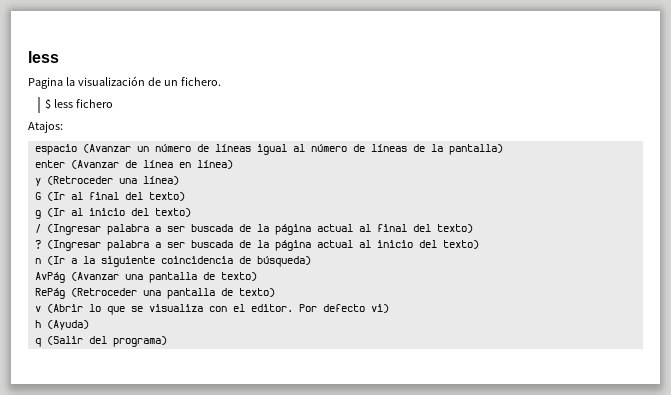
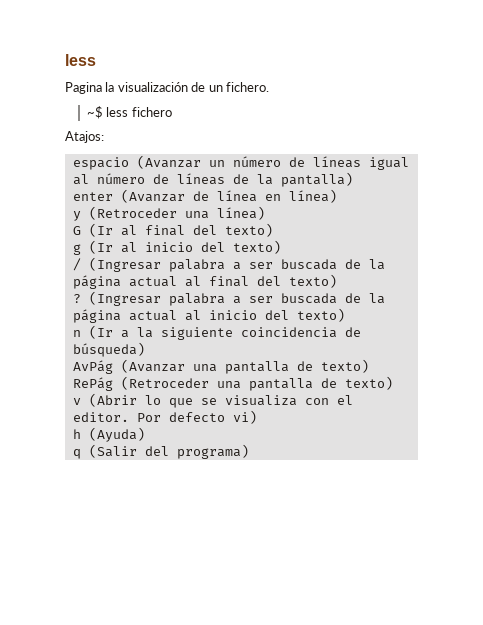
- $ less fichero
+ ~$ less fichero

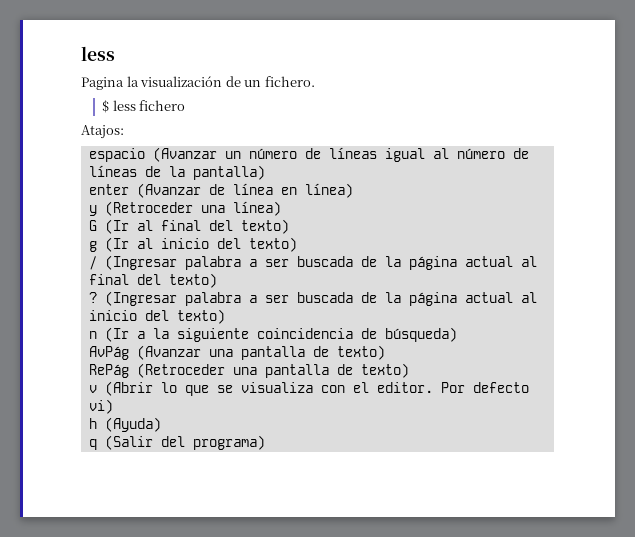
- ~$ less fichero
+ $ less fichero

